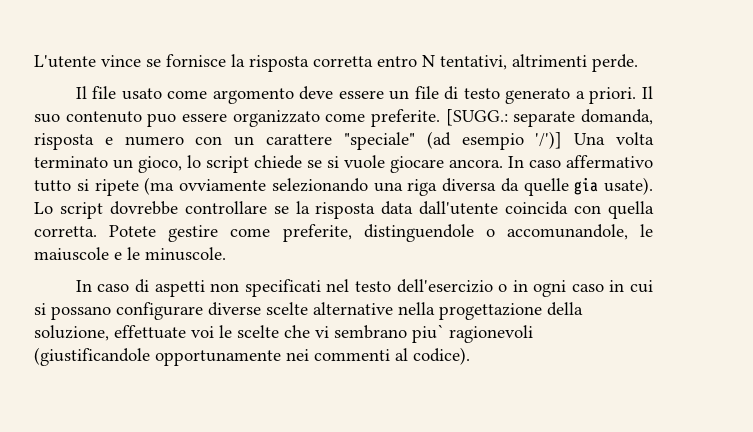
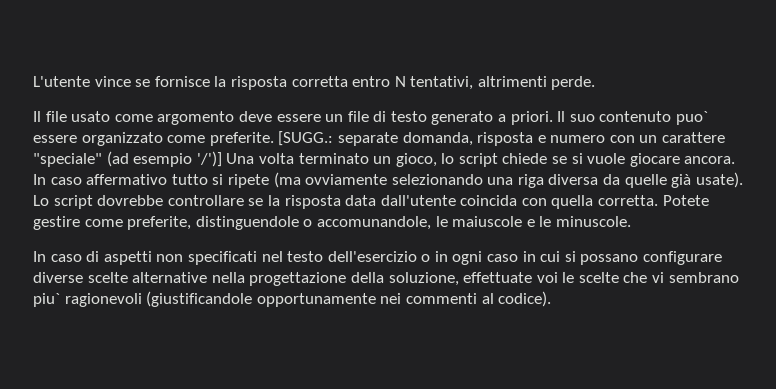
- Il suo contenuto puo essere organizzato come preferite.
+ Il suo contenuto puo` essere organizzato come preferite.
- In caso affermativo tutto si ripete (ma ovviamente selezionando una riga diversa da quelle gia usate).
+ In caso affermativo tutto si ripete (ma ovviamente selezionando una riga diversa da quelle già usate).

